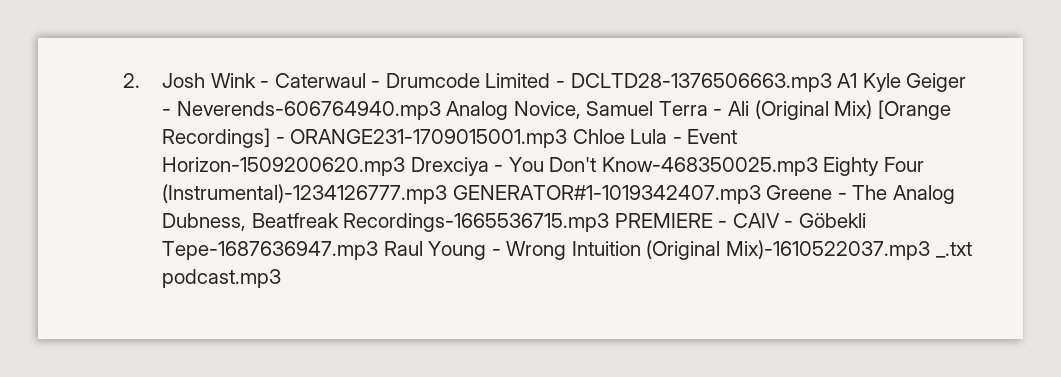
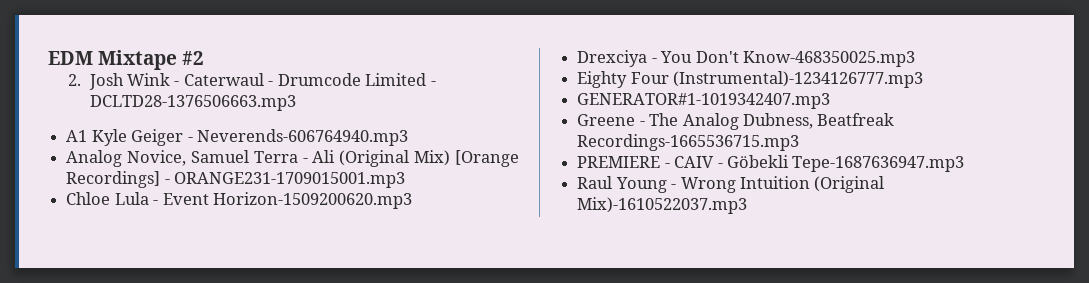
+ EDM Mixtape #2
- 2. Josh Wink - Caterwaul - Drumcode Limited - DCLTD28-1376506663.mp3 A1 Kyle Geiger - Neverends-606764940.mp3 Analog Novice, Samuel Terra - Ali (Original Mix) [Orange Recordings] - ORANGE231-1709015001.mp3 Chloe Lula - Event Horizon-1509200620.mp3 Drexciya - You Don't Know-468350025.mp3 Eighty Four (Instrumental)-1234126777.mp3 GENERATOR#1-1019342407.mp3 Greene - The Analog Dubness, Beatfreak Recordings-1665536715.mp3 PREMIERE - CAIV - Göbekli Tepe-1687636947.mp3 Raul Young - Wrong Intuition (Original Mix)-1610522037.mp3 _.txt podcast.mp3
+ 2. Josh Wink - Caterwaul - Drumcode Limited - DCLTD28-1376506663.mp3
+ A1 Kyle Geiger - Neverends-606764940.mp3
+ Analog Novice, Samuel Terra - Ali (Original Mix) [Orange Recordings] - ORANGE231-1709015001.mp3
+ Chloe Lula - Event Horizon-1509200620.mp3
+ Drexciya - You Don't Know-468350025.mp3
+ Eighty Four (Instrumental)-1234126777.mp3
+ GENERATOR#1-1019342407.mp3
+ Greene - The Analog Dubness, Beatfreak Recordings-1665536715.mp3
+ PREMIERE - CAIV - Göbekli Tepe-1687636947.mp3
+ Raul Young - Wrong Intuition (Original Mix)-1610522037.mp3

